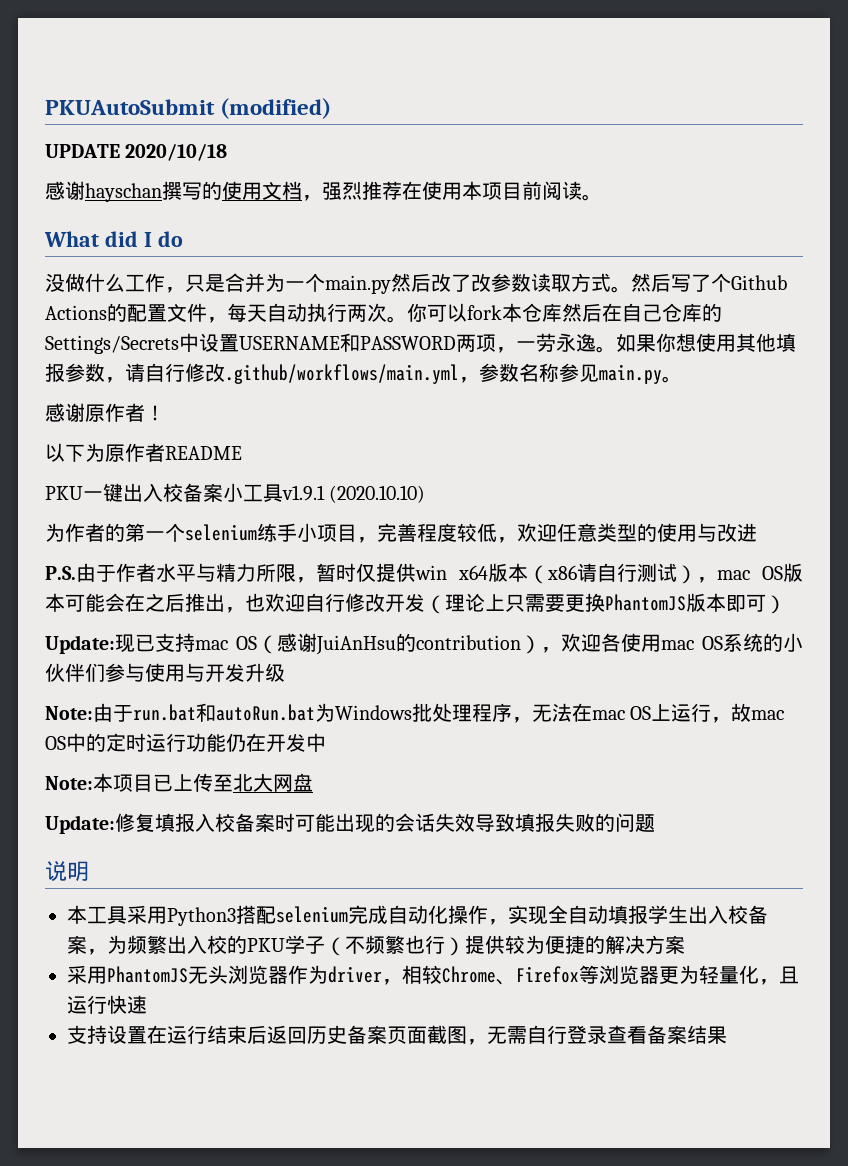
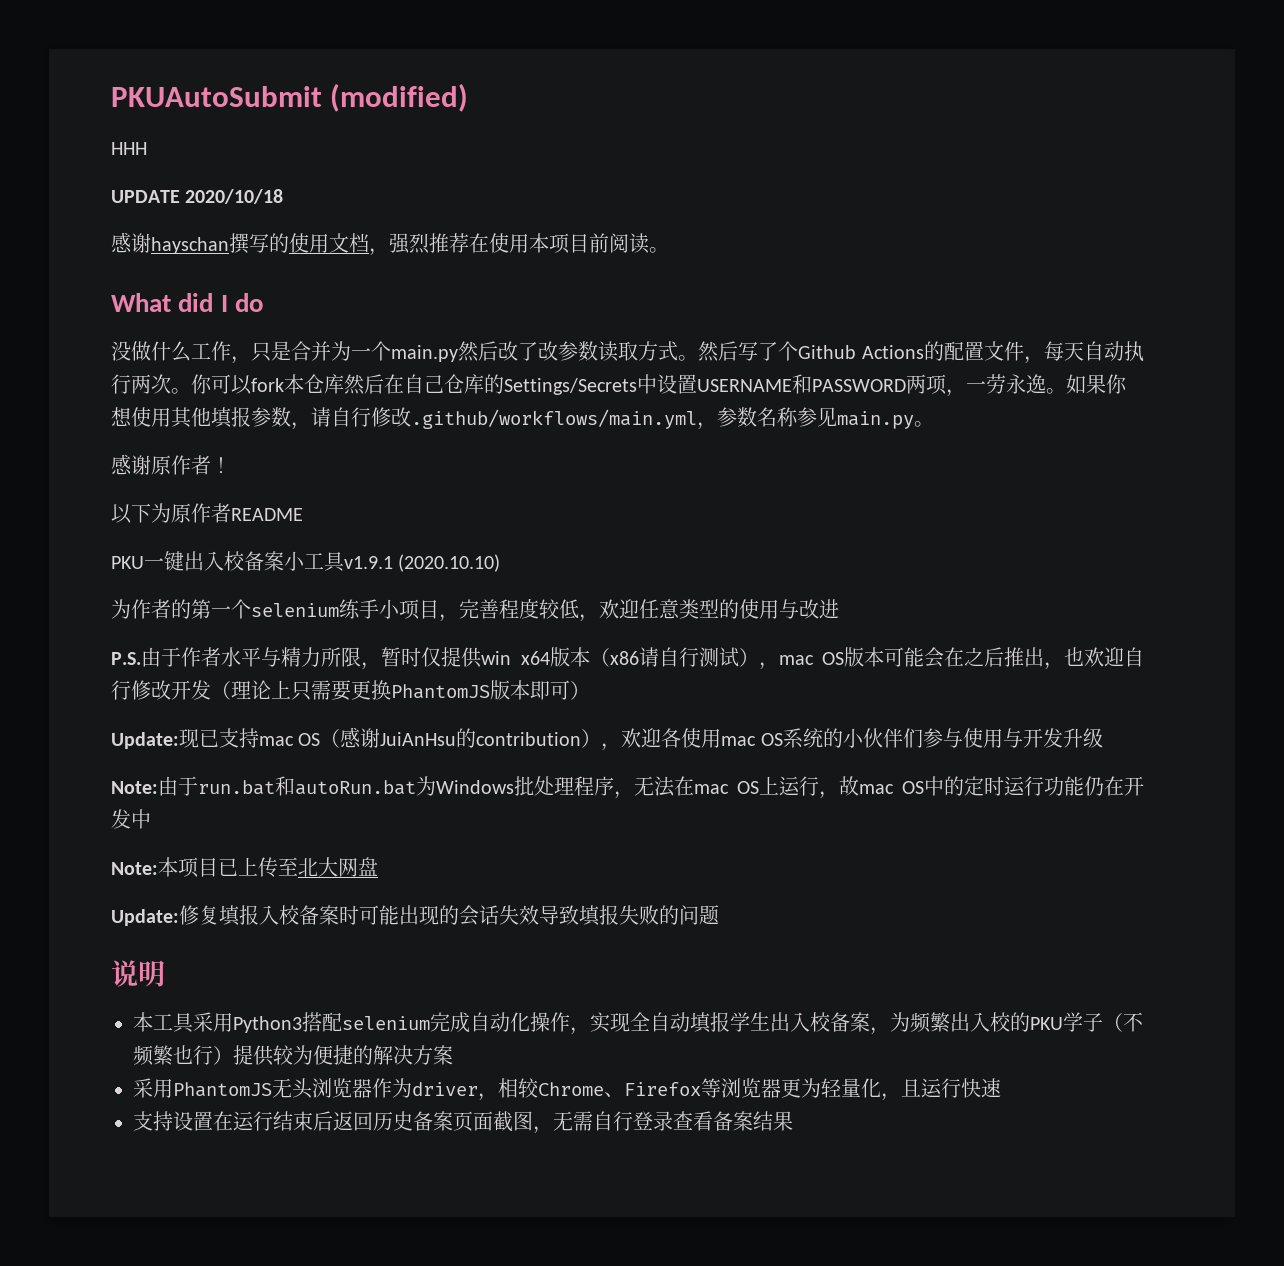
+ HHH

